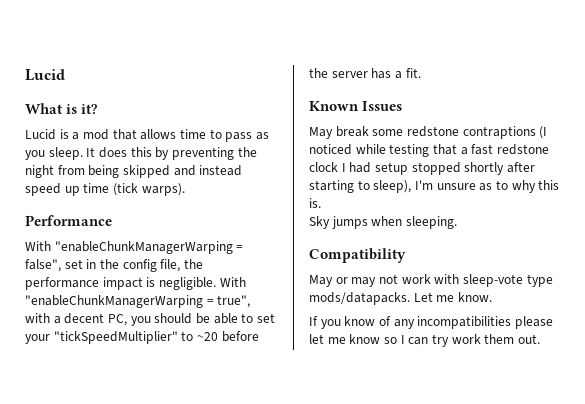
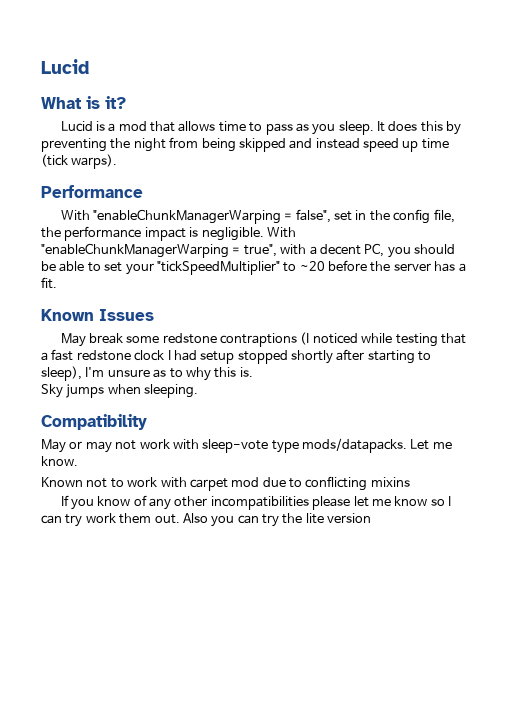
+ Known not to work with carpet mod due to conflicting mixins
- If you know of any incompatibilities please let me know so I can try work them out.
+ If you know of any other incompatibilities please let me know so I can try work them out.
+ Also you can try the lite version

